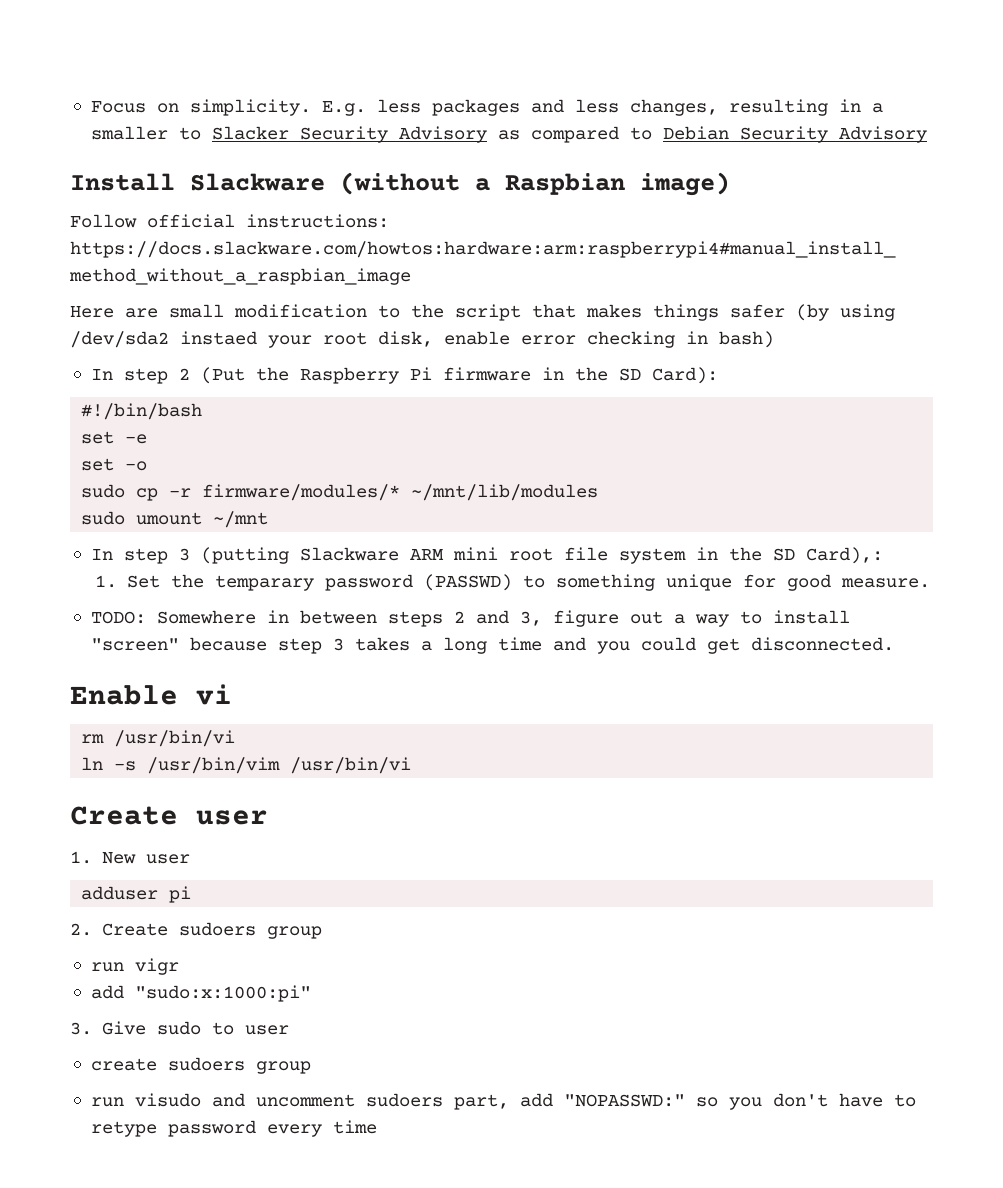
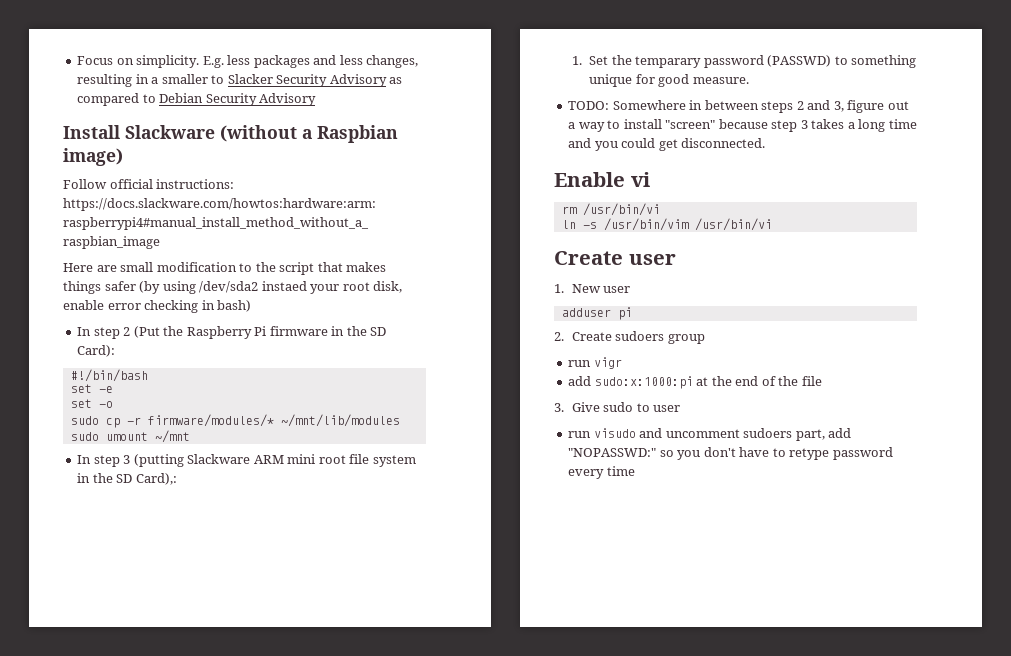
- add "sudo:x:1000:pi"
+ add sudo:x:1000:pi at the end of the file
- create sudoers group

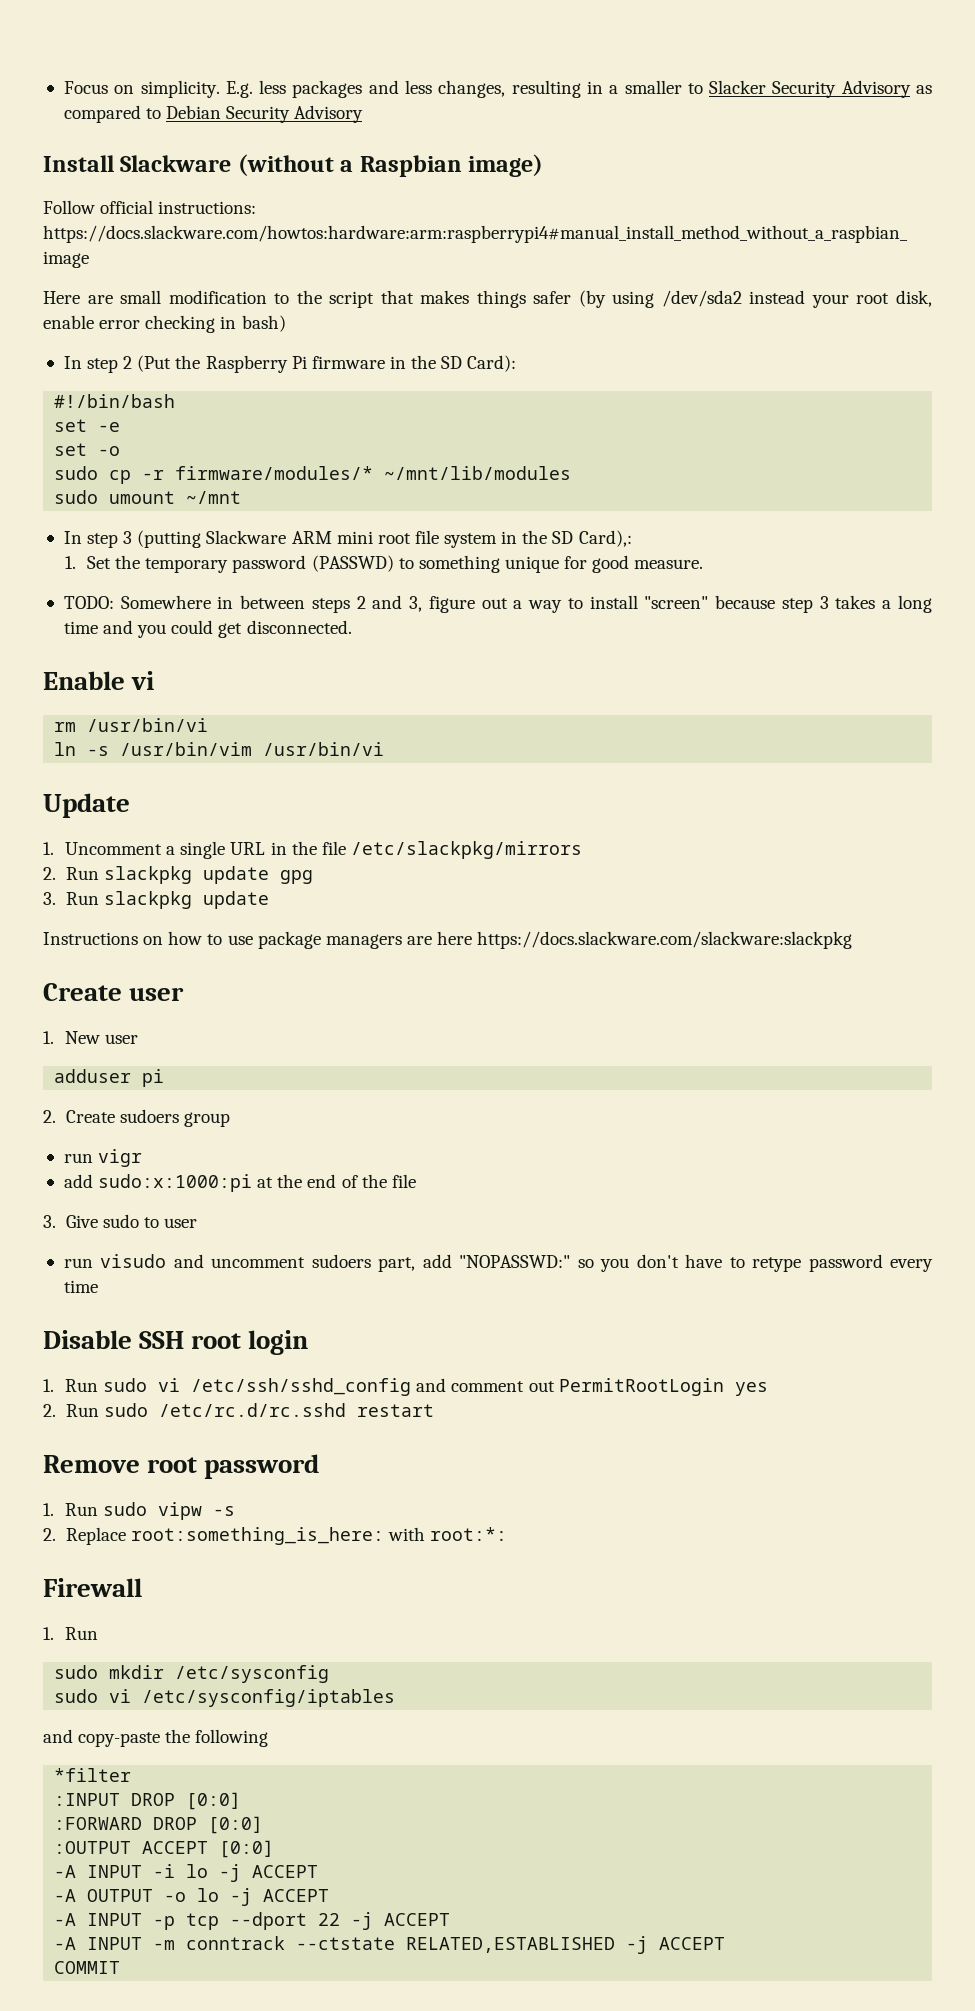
- Here are small modification to the script that makes things safer (by using /dev/sda2 instaed your root disk, enable error checking in bash)
+ Here are small modification to the script that makes things safer (by using /dev/sda2 instead your root disk, enable error checking in bash)
- 1. Set the temparary password (PASSWD) to something unique for good measure.
+ 1. Set the temporary password (PASSWD) to something unique for good measure.
+ Update
+ 1. Uncomment a single URL in the file /etc/slackpkg/mirrors
+ 2. Run slackpkg update gpg
+ 3. Run slackpkg update
+ Instructions on how to use package managers are here https://docs.slackware.com/slackware:slackpkg
+ Disable SSH root login
+ 1. Run sudo vi /etc/ssh/sshd_config and comment out PermitRootLogin yes
+ 2. Run sudo /etc/rc.d/rc.sshd restart
+ Remove root password
+ 1. Run sudo vipw -s
+ 2. Replace root:something_is_here: with root:*:
+ Firewall
+ 1. Run
+ sudo mkdir /etc/sysconfig
+ sudo vi /etc/sysconfig/iptables
+ and copy-paste the following
+ *filter
+ :INPUT DROP [0:0]
+ :FORWARD DROP [0:0]
+ :OUTPUT ACCEPT [0:0]
+ -A INPUT -i lo -j ACCEPT
+ -A OUTPUT -o lo -j ACCEPT
+ -A INPUT -p tcp --dport 22 -j ACCEPT
+ -A INPUT -m conntrack --ctstate RELATED,ESTABLISHED -j ACCEPT
+ COMMIT

